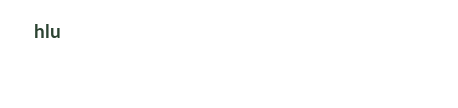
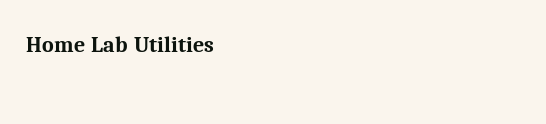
- hlu
+ Home Lab Utilities

